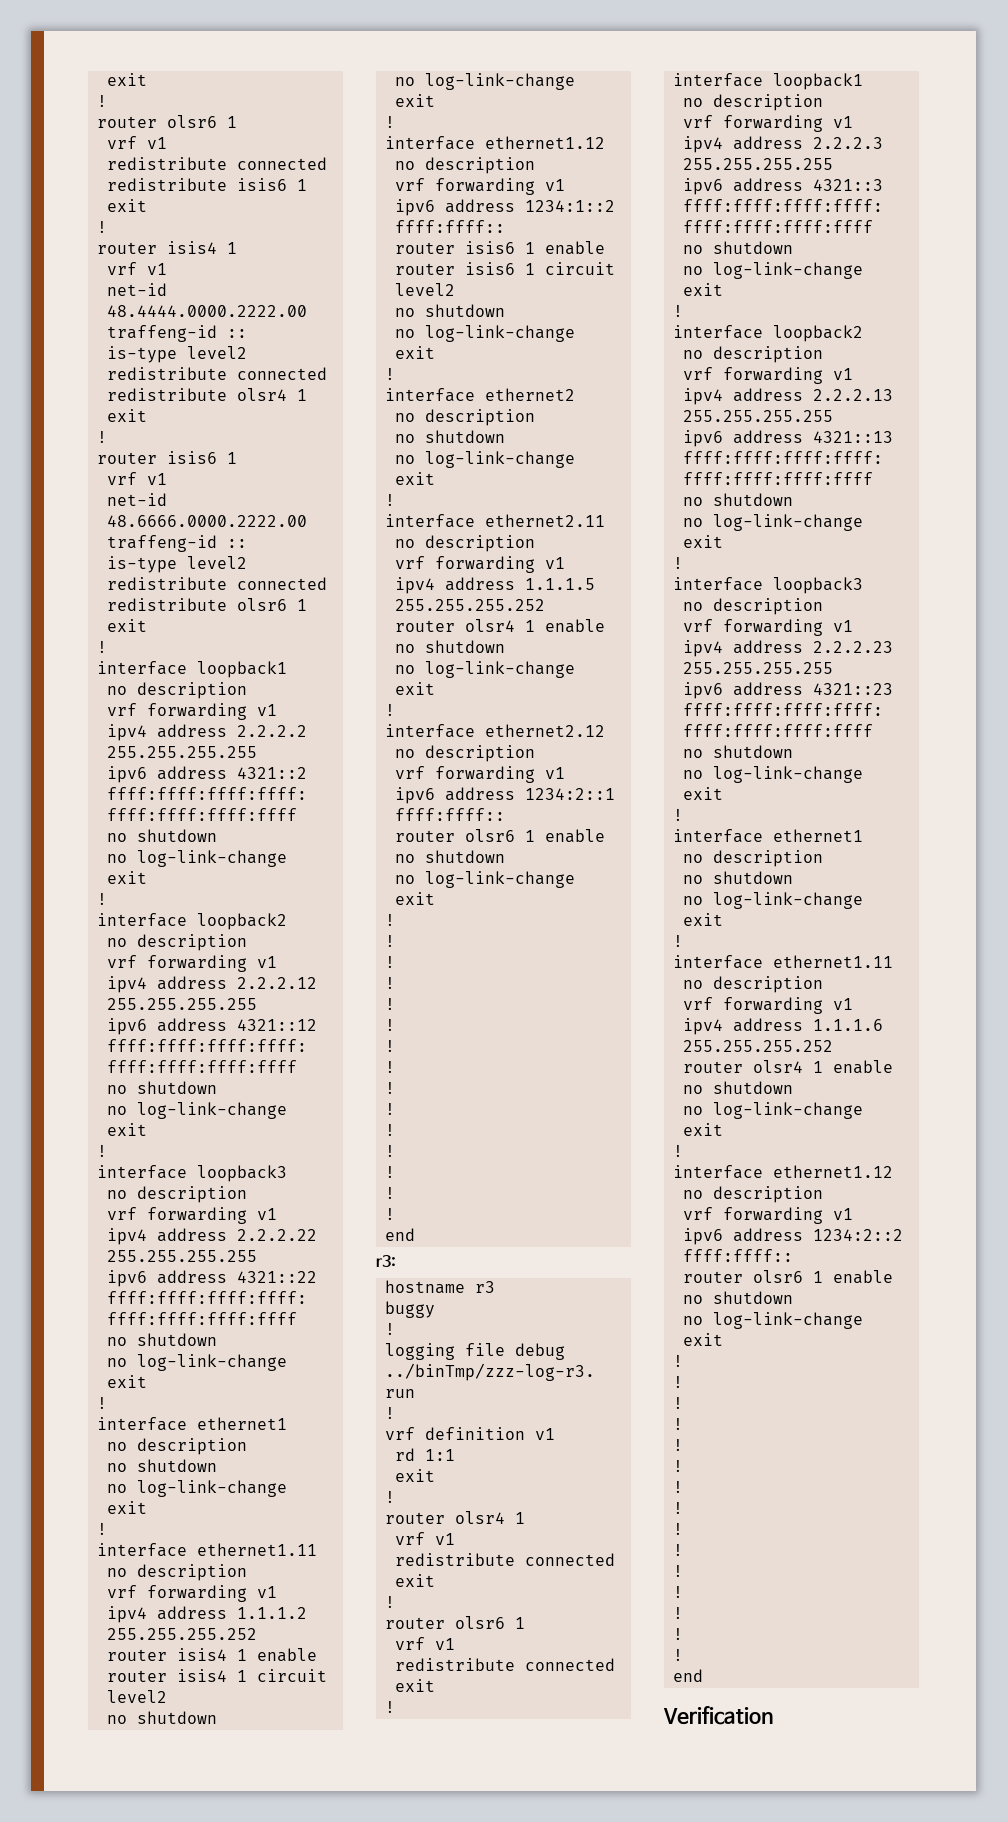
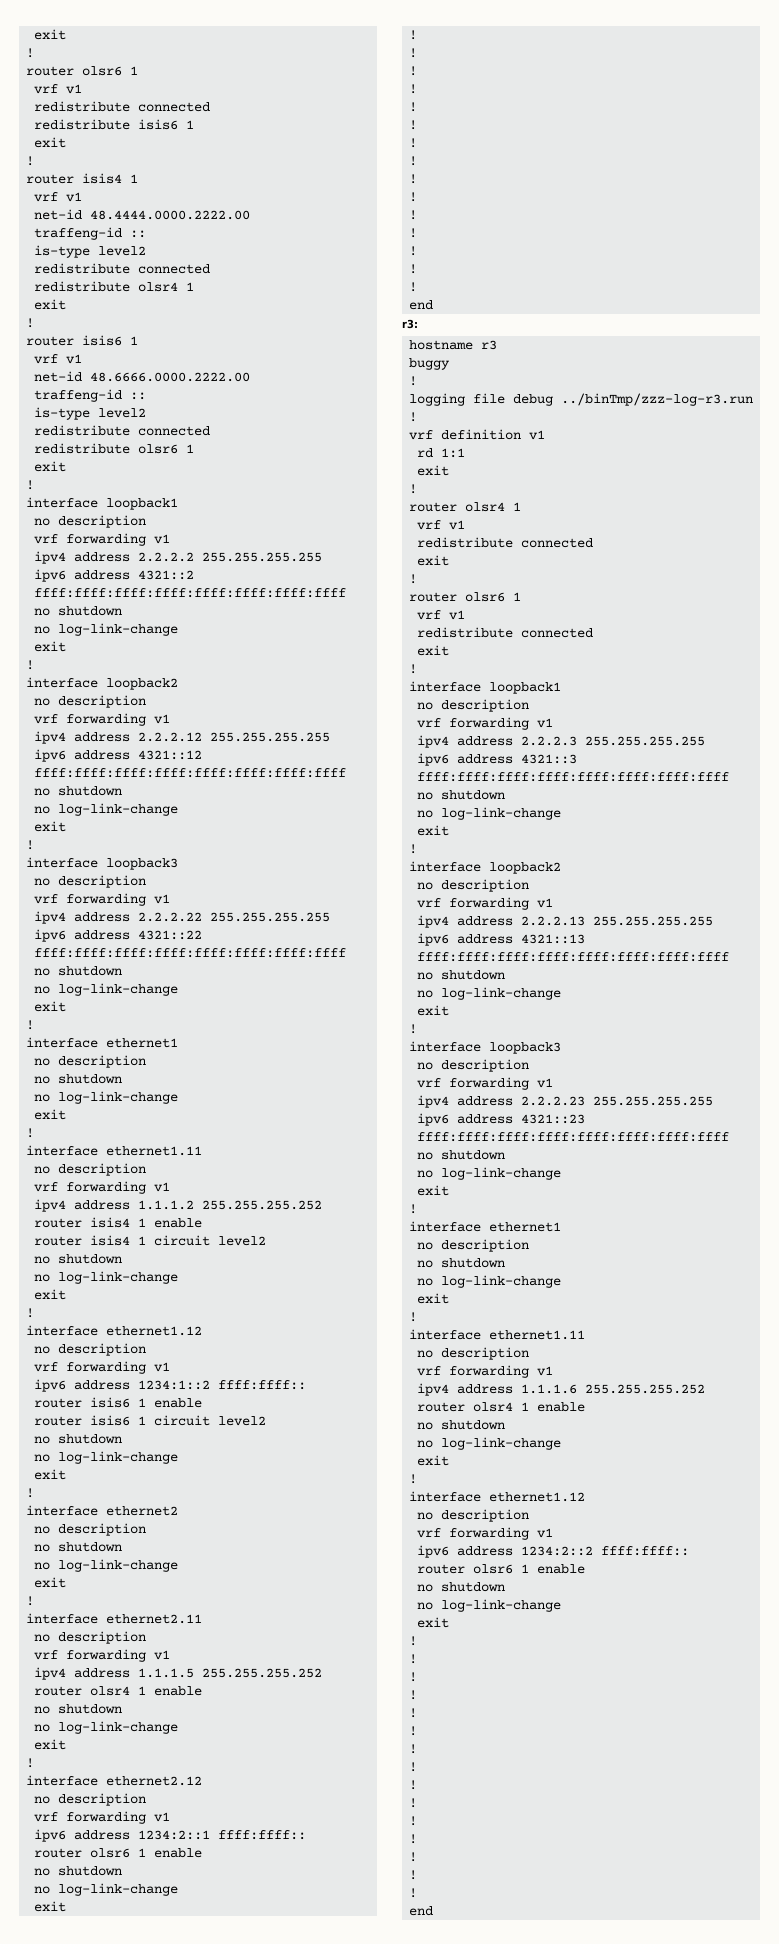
- Verification

